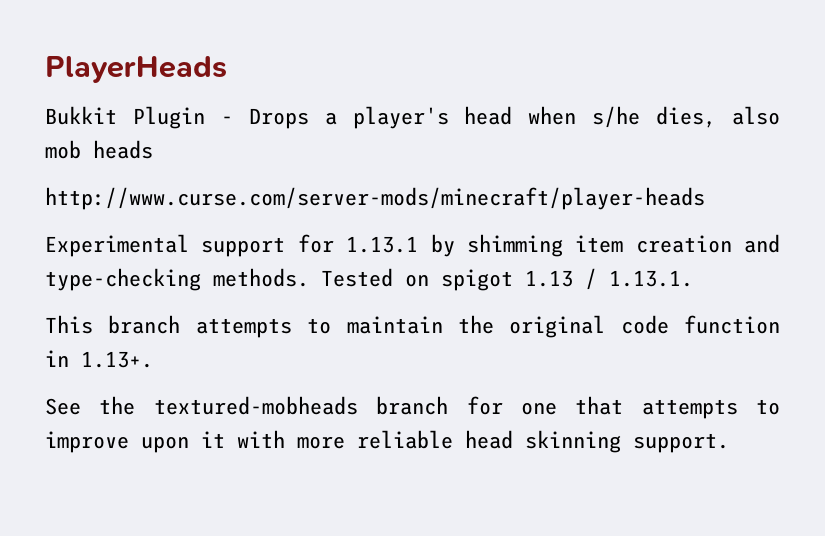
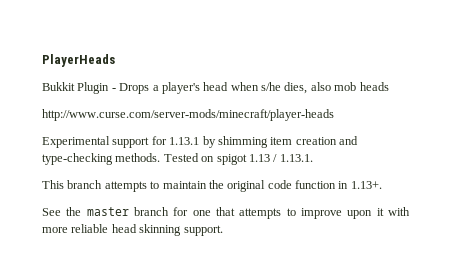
- See the textured-mobheads branch for one that attempts to improve upon it with more reliable head skinning support.
+ See the master branch for one that attempts to improve upon it with more reliable head skinning support.

